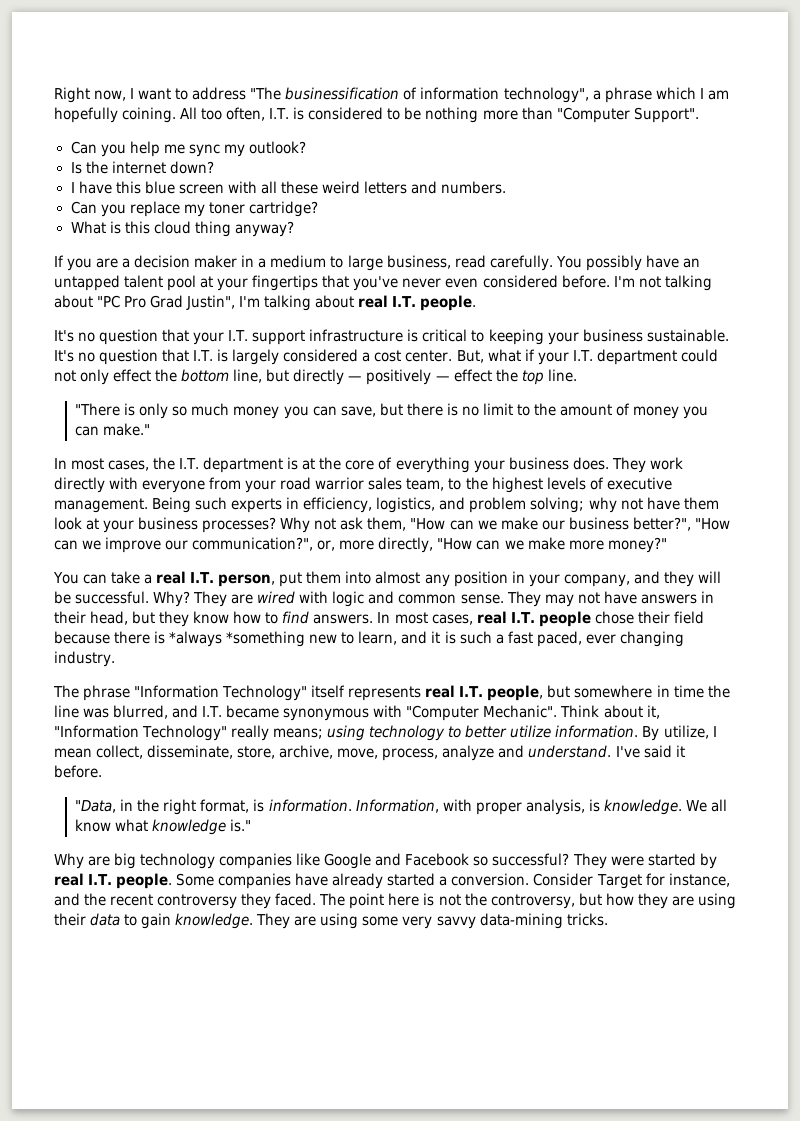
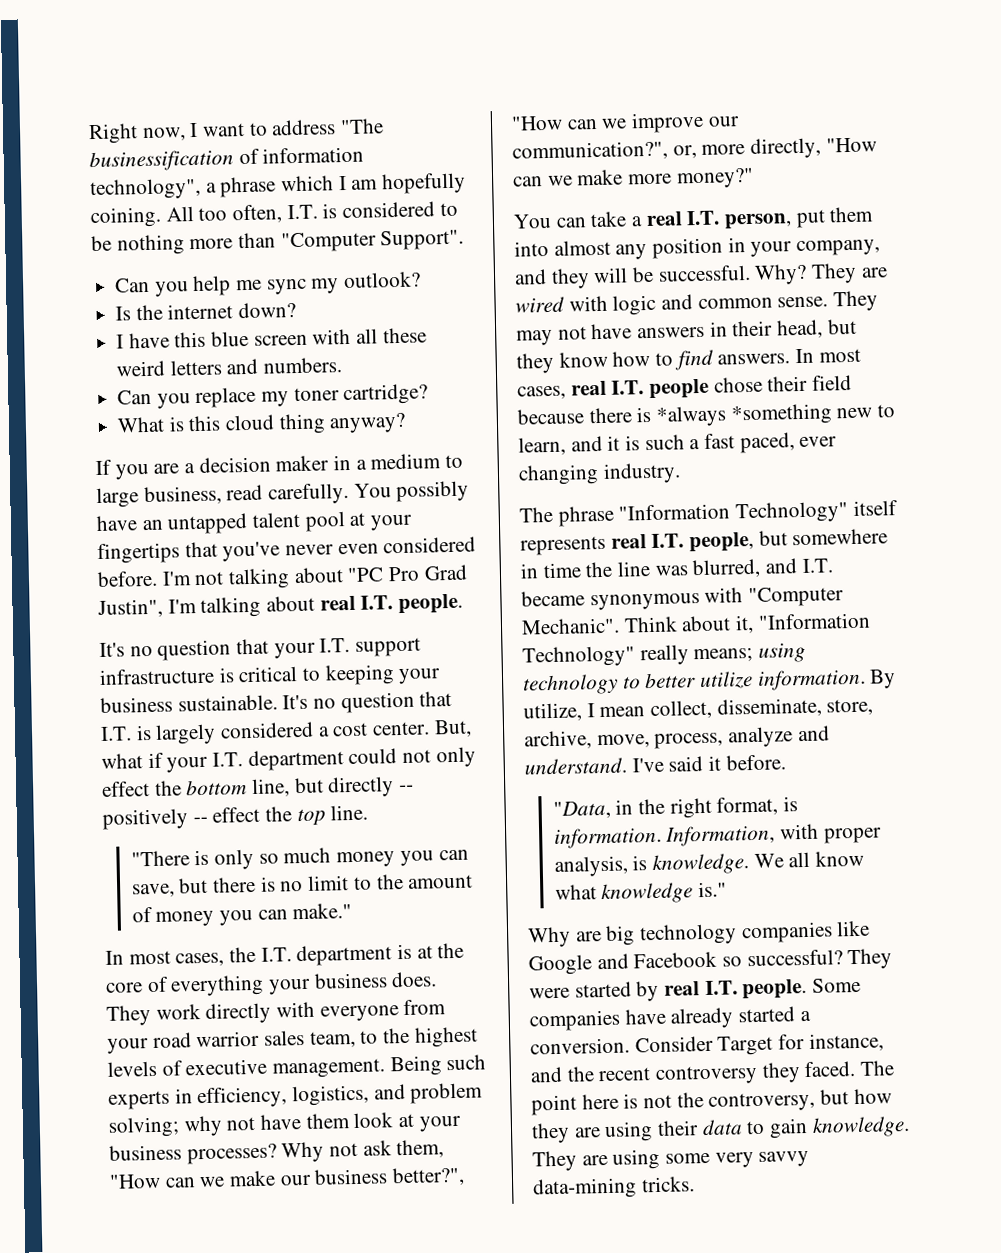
- But, what if your I.T. department could not only effect the bottom line, but directly — positively — effect the top line.
+ But, what if your I.T. department could not only effect the bottom line, but directly -- positively -- effect the top line.

